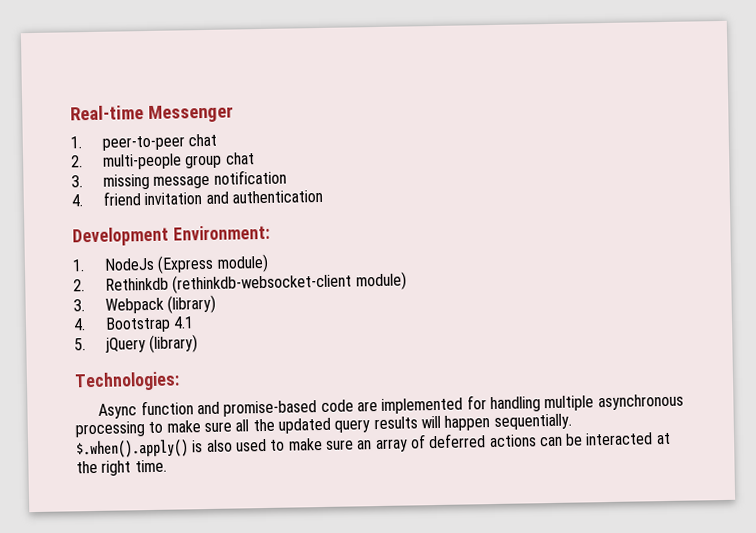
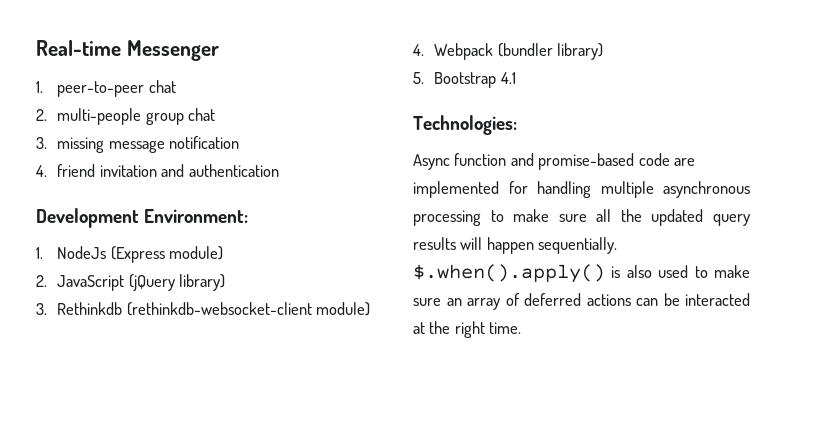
- 2. Rethinkdb (rethinkdb-websocket-client module)
+ 2. JavaScript (jQuery library)
+ 3. Rethinkdb (rethinkdb-websocket-client module)
- 3. Webpack (library)
- 4. Bootstrap 4.1
+ 4. Webpack (bundler library)
+ 5. Bootstrap 4.1
- 5. jQuery (library)

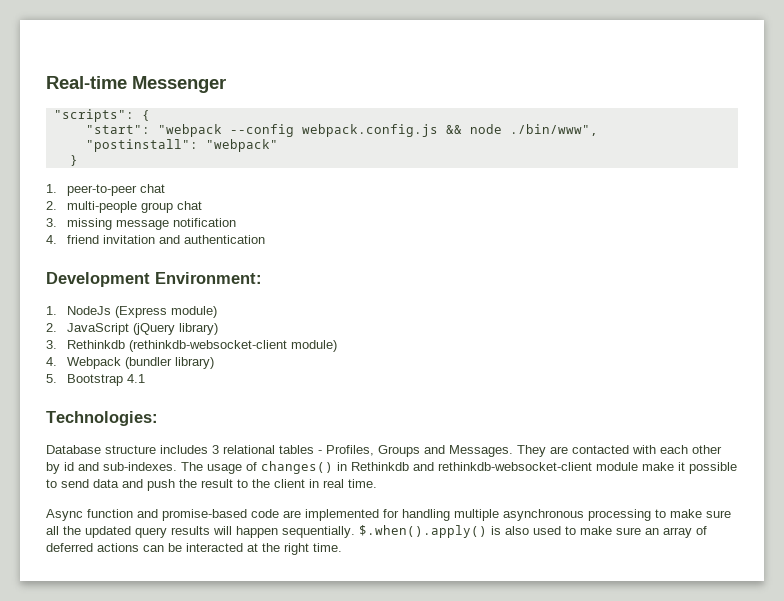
+ "scripts": {
+ "start": "webpack --config webpack.config.js && node ./bin/www",
+ "postinstall": "webpack"
+ }
+ Database structure includes 3 relational tables - Profiles, Groups and Messages. They are contacted with each other by id and sub-indexes. The usage of changes() in Rethinkdb and rethinkdb-websocket-client module make it possible to send data and push the result to the client in real time.

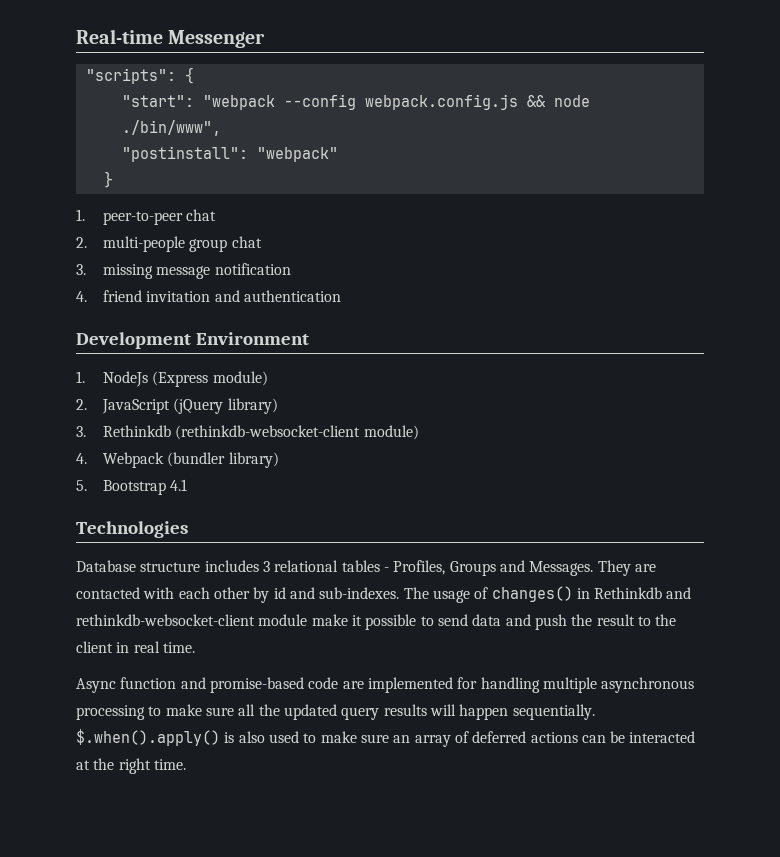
- Development Environment:
+ Development Environment
- Technologies:
+ Technologies

